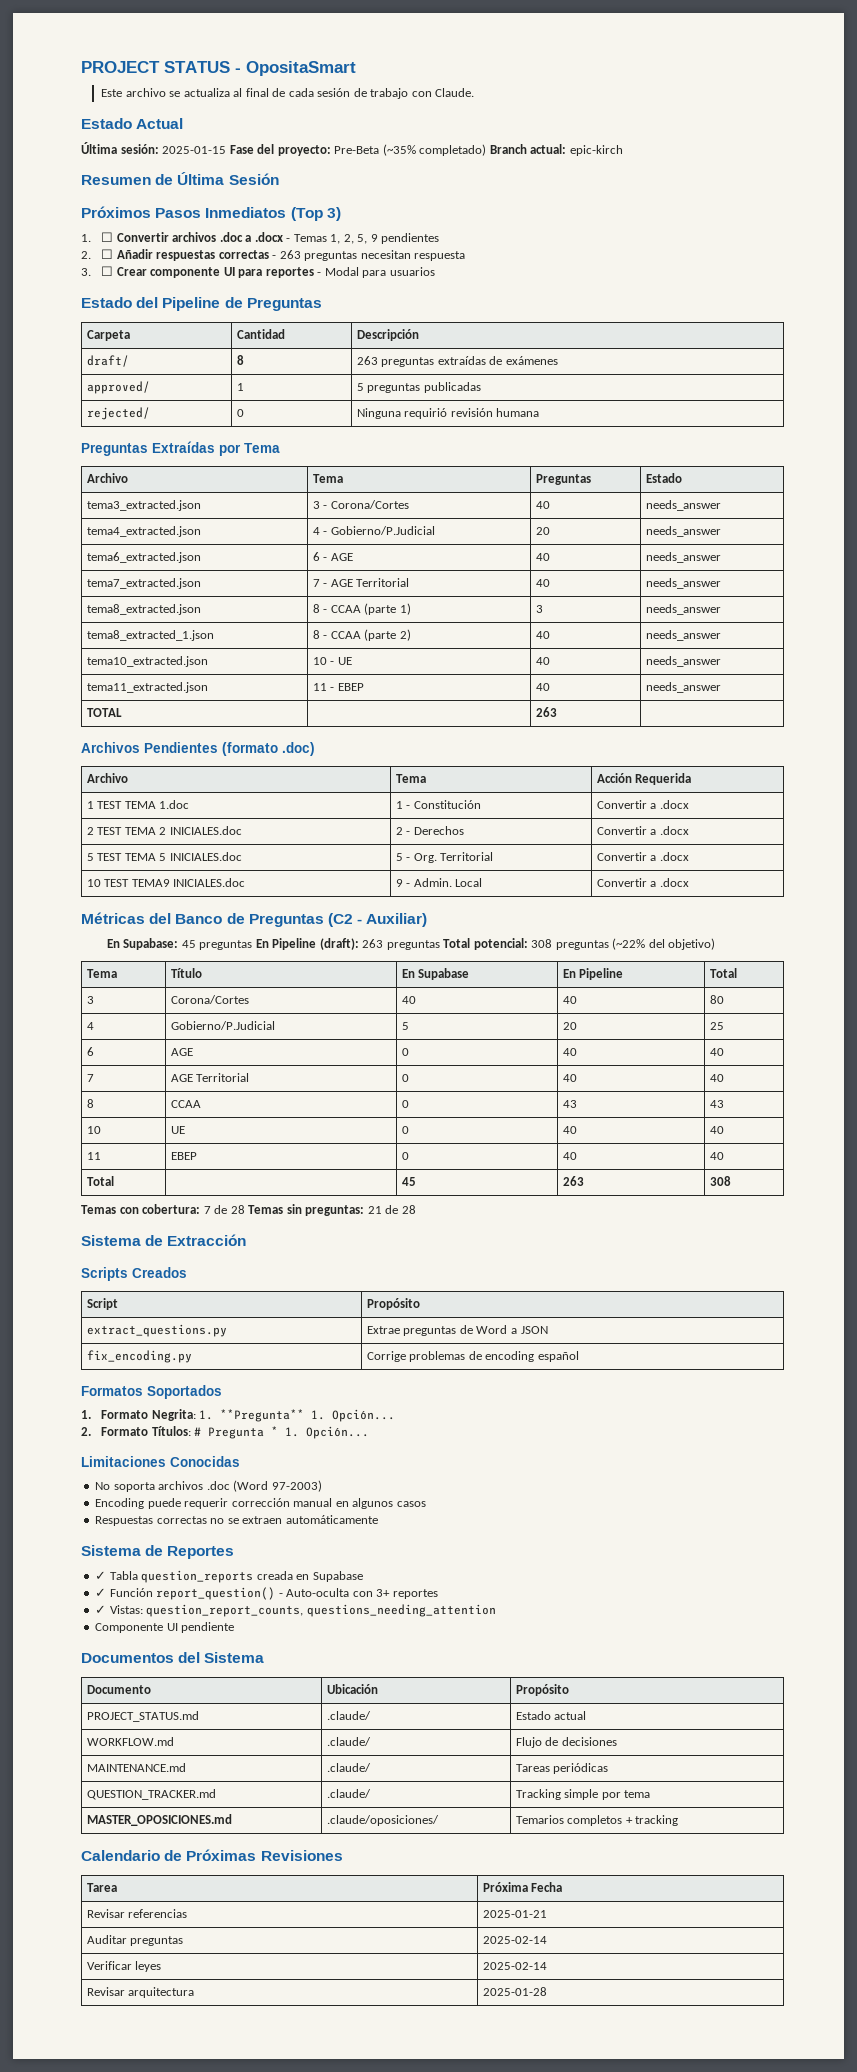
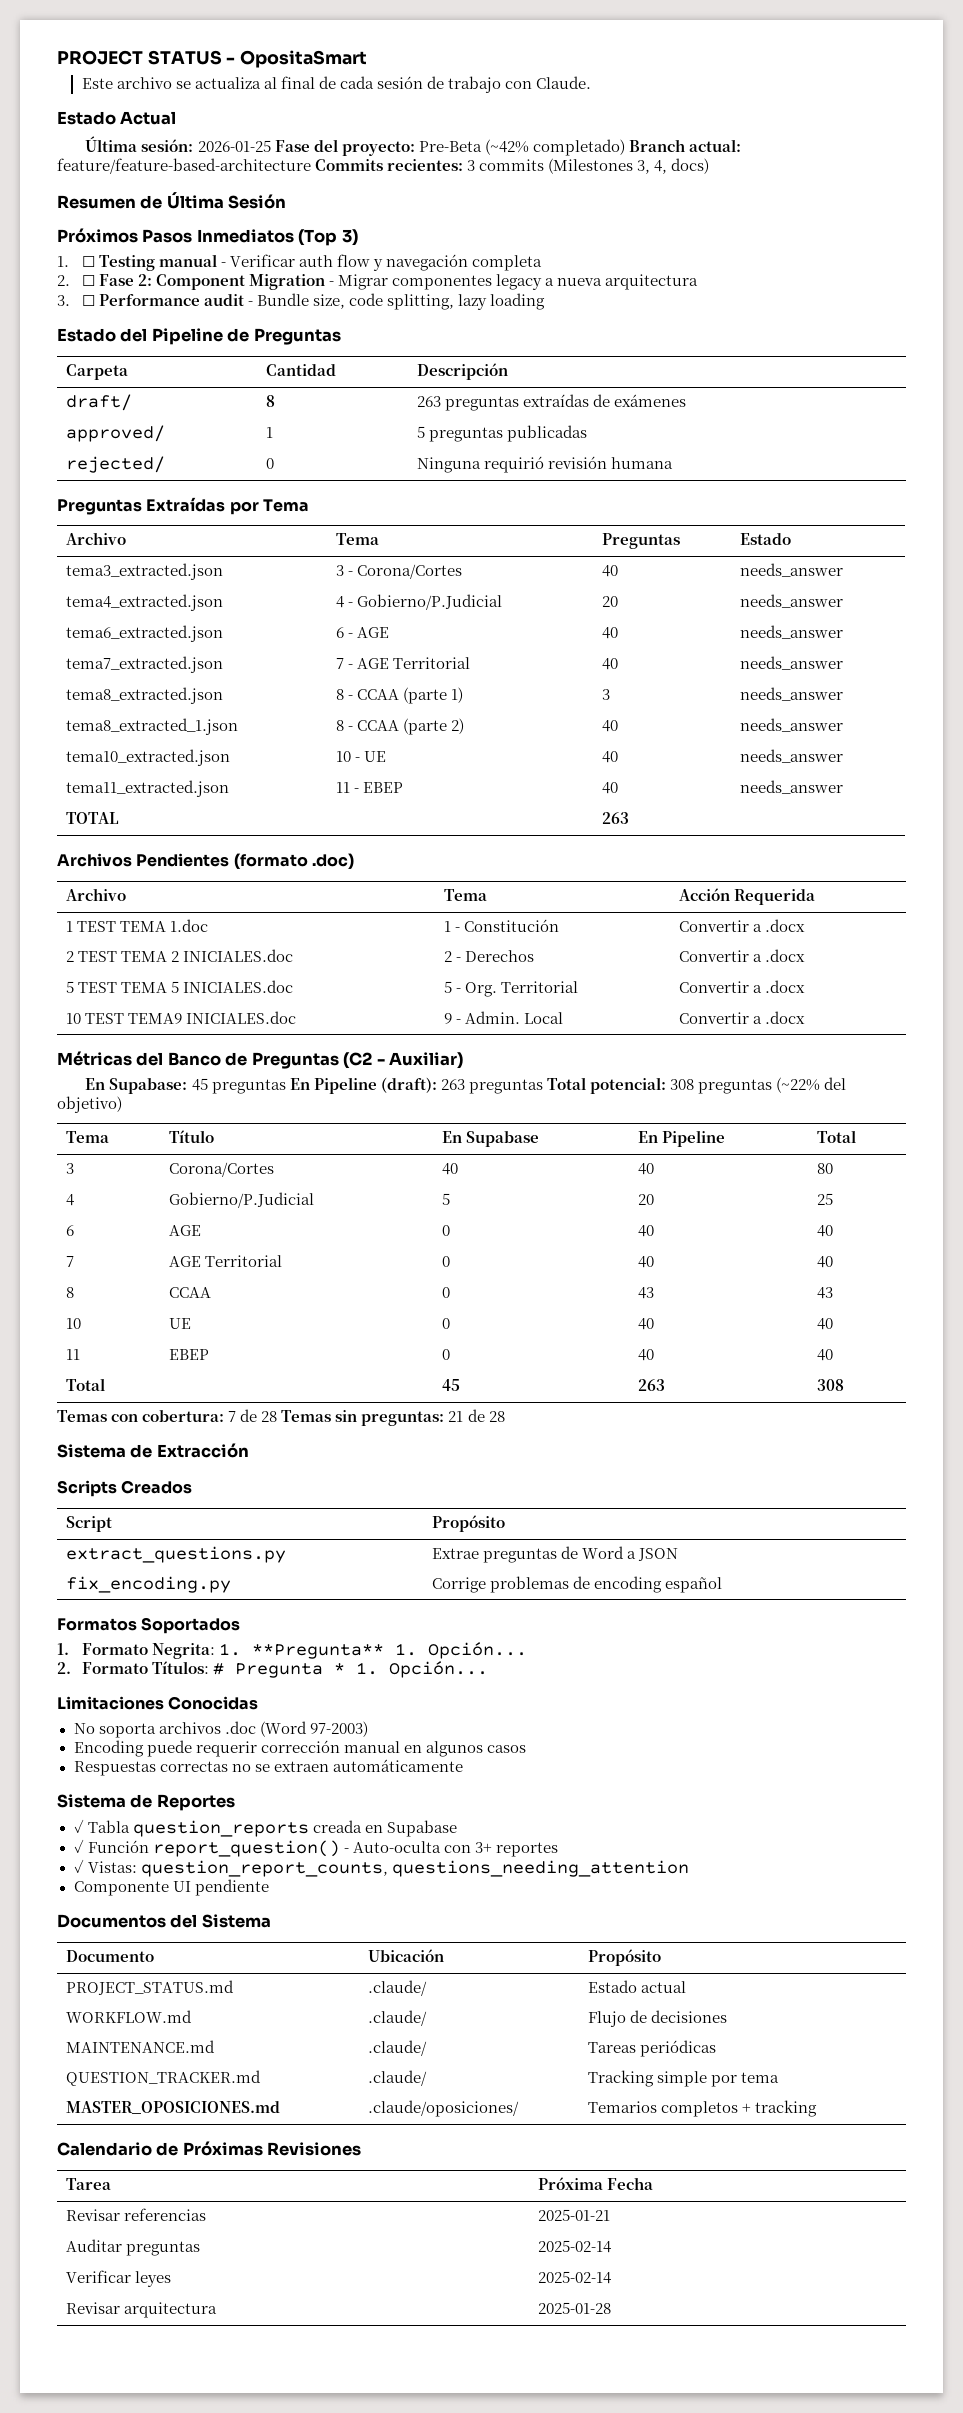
- Última sesión: 2025-01-15 Fase del proyecto: Pre-Beta (~35% completado) Branch actual: epic-kirch
+ Última sesión: 2026-01-25 Fase del proyecto: Pre-Beta (~42% completado) Branch actual: feature/feature-based-architecture Commits recientes: 3 commits (Milestones 3, 4, docs)
- 1. ☐ Convertir archivos .doc a .docx - Temas 1, 2, 5, 9 pendientes
- 2. ☐ Añadir respuestas correctas - 263 preguntas necesitan respuesta
- 3. ☐ Crear componente UI para reportes - Modal para usuarios
+ 1. ☐ Testing manual - Verificar auth flow y navegación completa
+ 2. ☐ Fase 2: Component Migration - Migrar componentes legacy a nueva arquitectura
+ 3. ☐ Performance audit - Bundle size, code splitting, lazy loading

